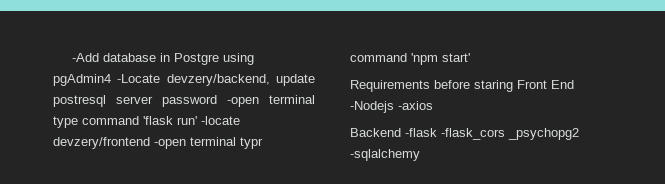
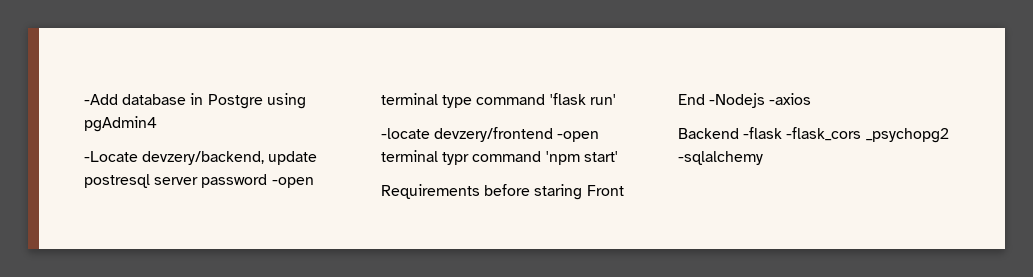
- -Add database in Postgre using pgAdmin4 -Locate devzery/backend, update postresql server password -open terminal type command 'flask run' -locate devzery/frontend -open terminal typr command 'npm start'
+ -Add database in Postgre using pgAdmin4
+ -Locate devzery/backend, update postresql server password -open terminal type command 'flask run'
+ -locate devzery/frontend -open terminal typr command 'npm start'

